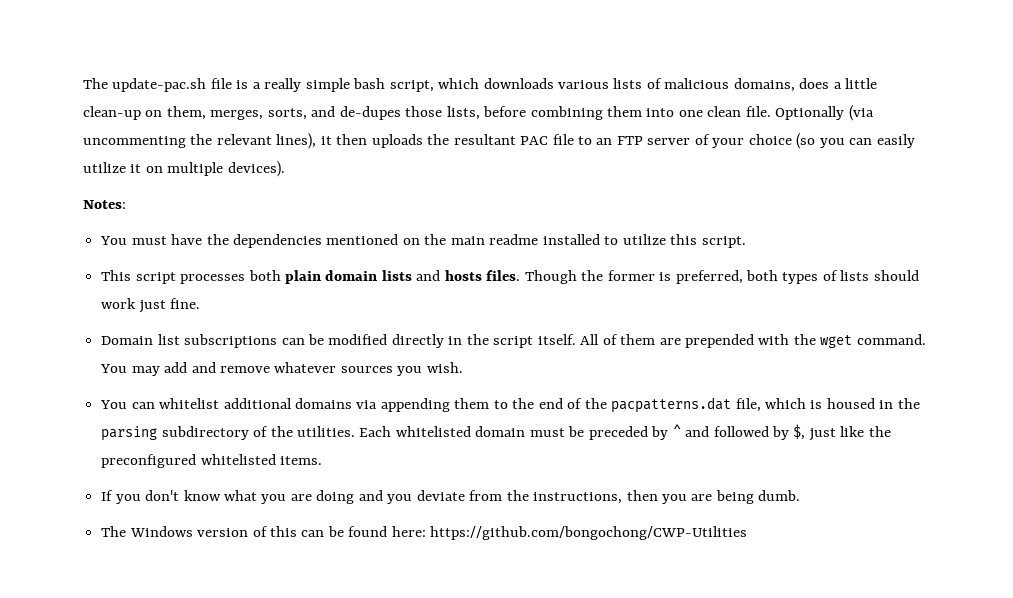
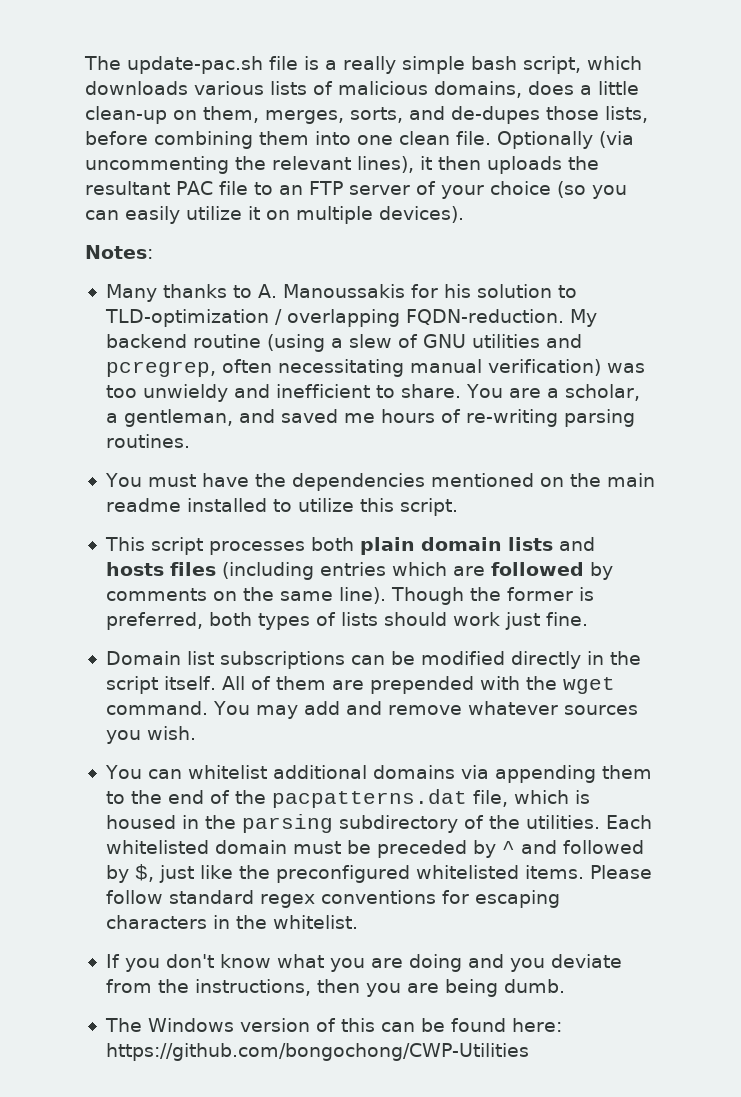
+ Many thanks to A. Manoussakis for his solution to TLD-optimization / overlapping FQDN-reduction. My backend routine (using a slew of GNU utilities and pcregrep, often necessitating manual verification) was too unwieldy and inefficient to share. You are a scholar, a gentleman, and saved me hours of re-writing parsing routines.
- This script processes both plain domain lists and hosts files.
+ This script processes both plain domain lists and hosts files (including entries which are followed by comments on the same line).
+ Please follow standard regex conventions for escaping characters in the whitelist.

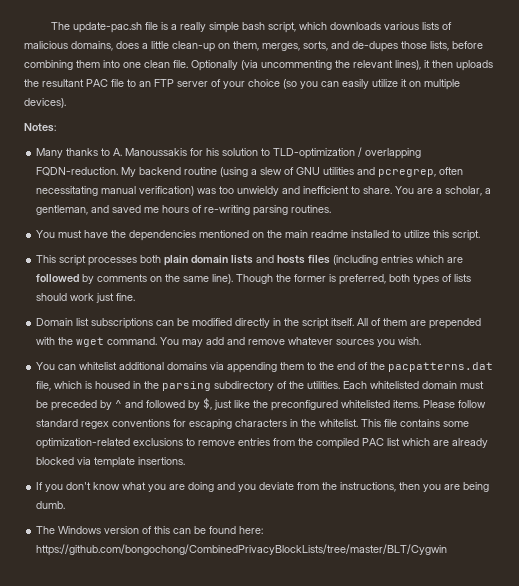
+ This file contains some optimization-related exclusions to remove entries from the compiled PAC list which are already blocked via template insertions.
- The Windows version of this can be found here: https://github.com/bongochong/CWP-Utilities
+ The Windows version of this can be found here: https://github.com/bongochong/CombinedPrivacyBlockLists/tree/master/BLT/Cygwin

